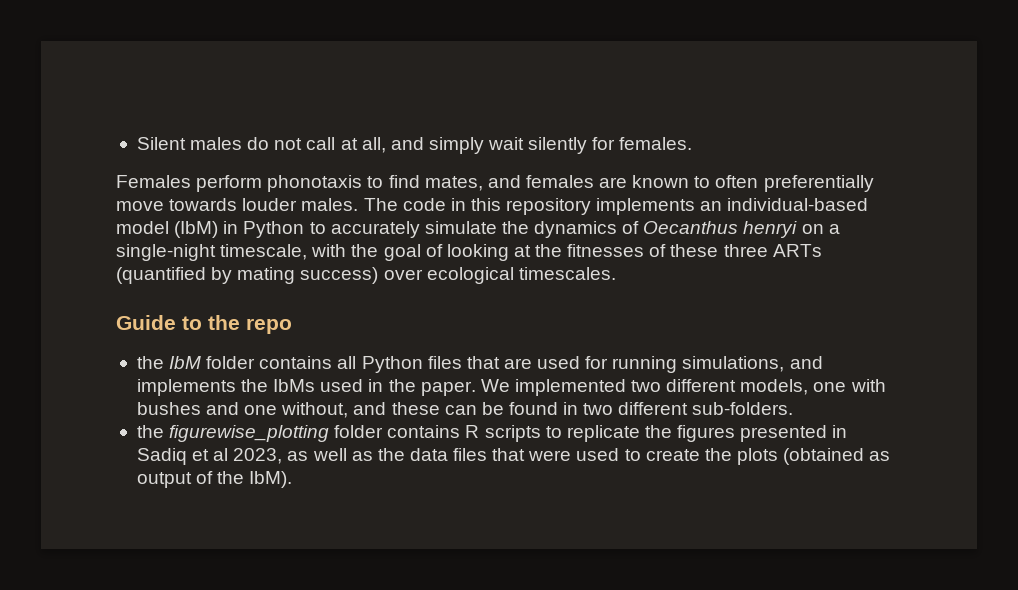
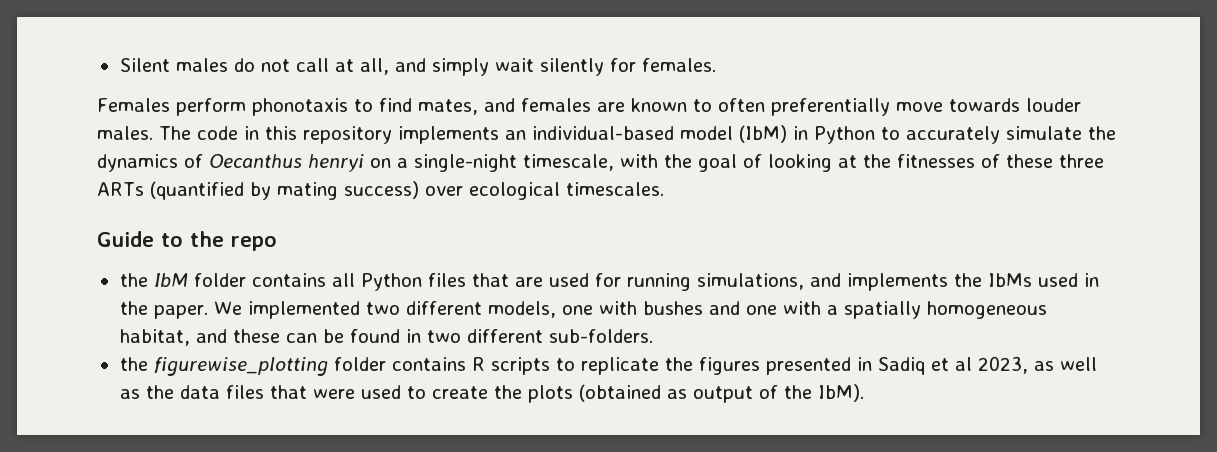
- We implemented two different models, one with bushes and one without, and these can be found in two different sub-folders.
+ We implemented two different models, one with bushes and one with a spatially homogeneous habitat, and these can be found in two different sub-folders.

